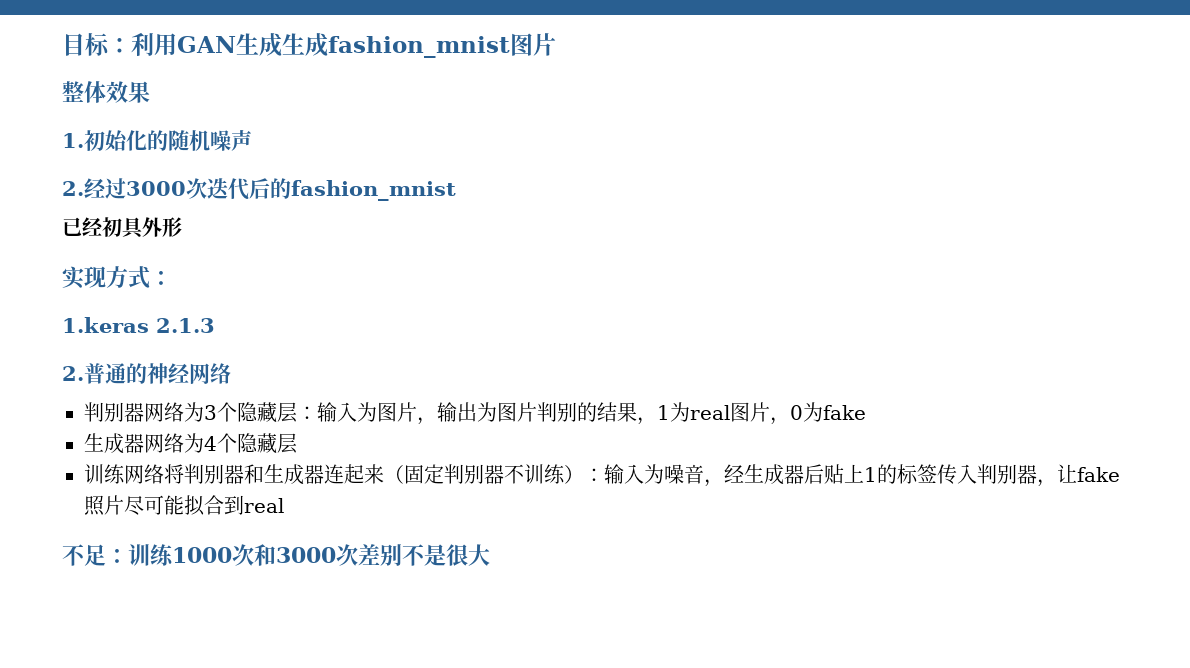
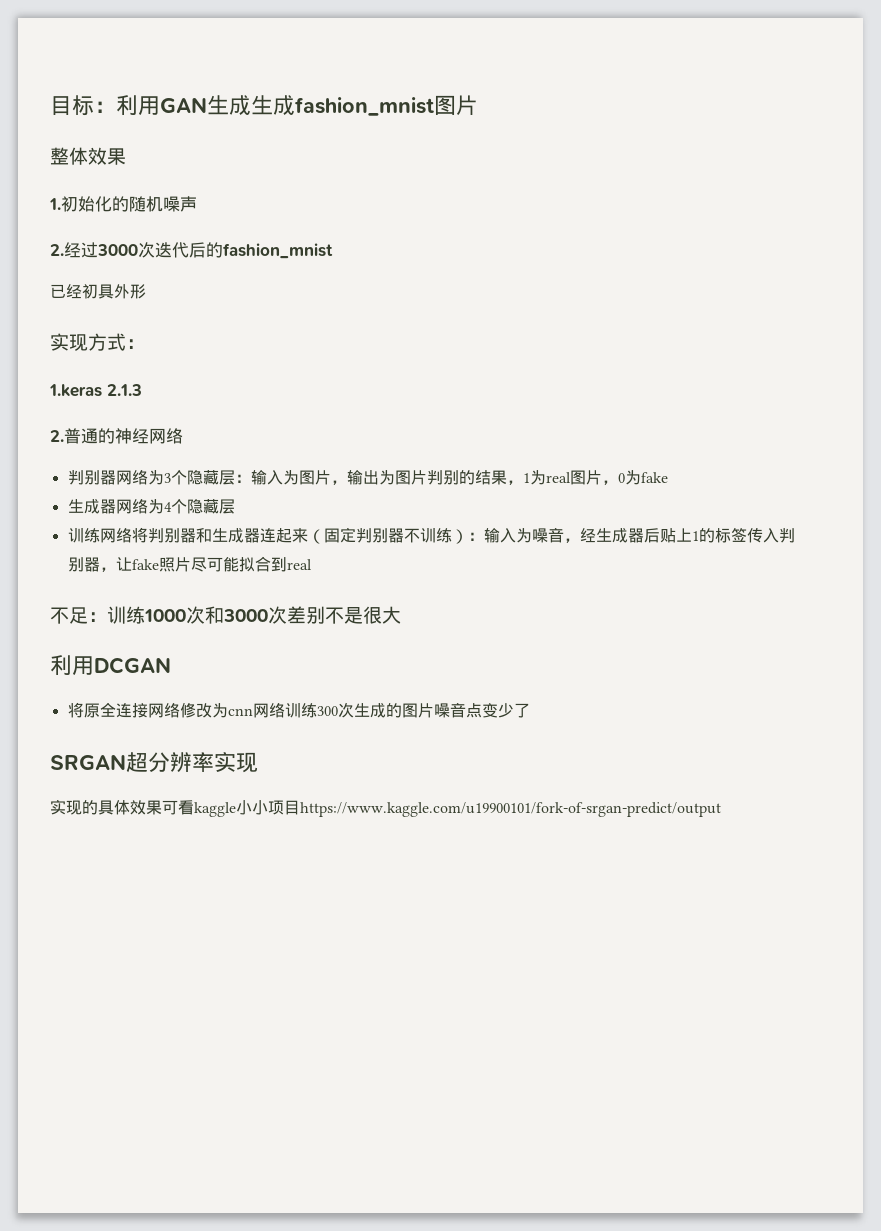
+ 利用DCGAN
+ 将原全连接网络修改为cnn网络训练300次生成的图片噪音点变少了
+ SRGAN超分辨率实现
+ 实现的具体效果可看kaggle小小项目https://www.kaggle.com/u19900101/fork-of-srgan-predict/output

